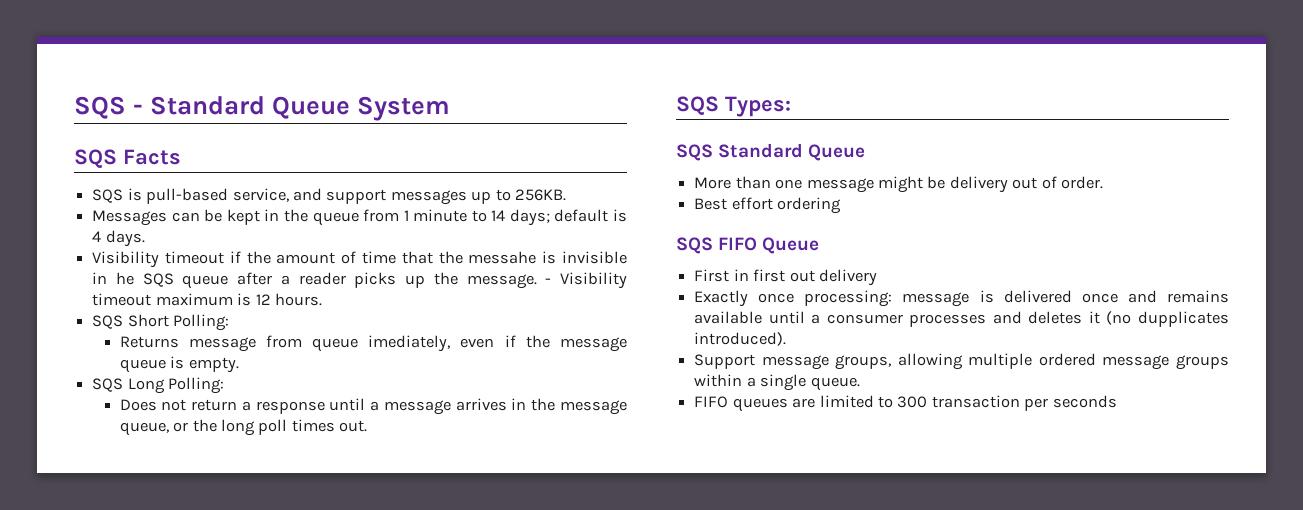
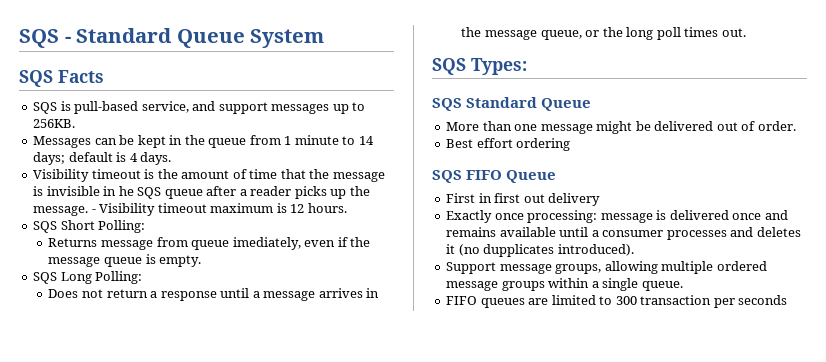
- Visibility timeout if the amount of time that the messahe is invisible in he SQS queue after a reader picks up the message.
+ Visibility timeout is the amount of time that the message is invisible in he SQS queue after a reader picks up the message.
- More than one message might be delivery out of order.
+ More than one message might be delivered out of order.

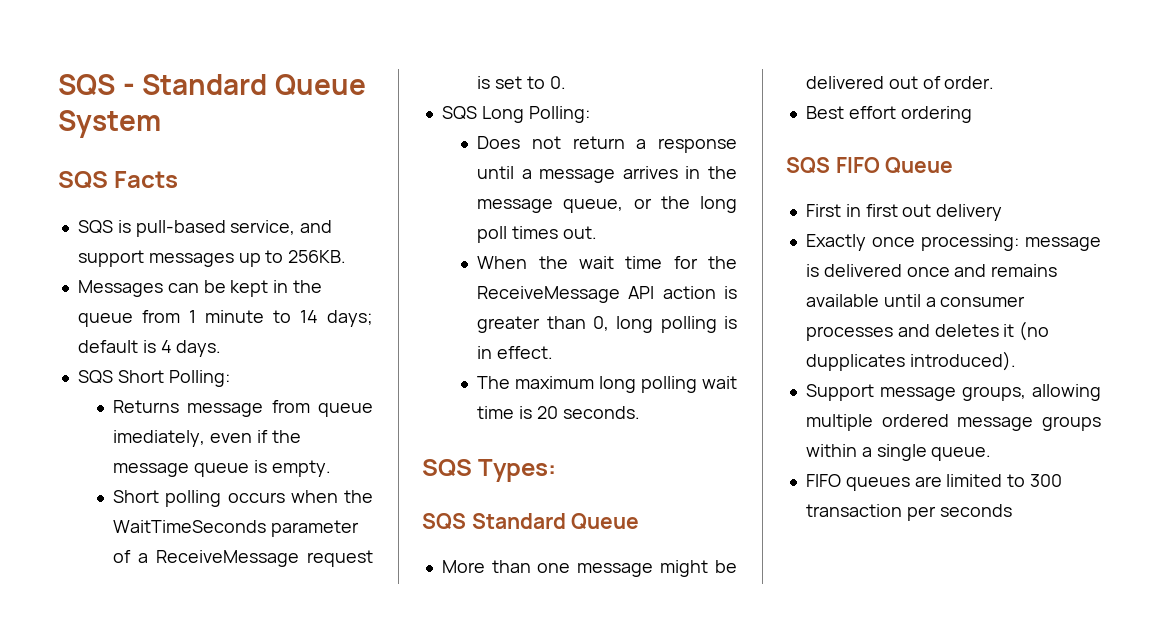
- Visibility timeout is the amount of time that the message is invisible in he SQS queue after a reader picks up the message. - Visibility timeout maximum is 12 hours.
+ Short polling occurs when the WaitTimeSeconds parameter of a ReceiveMessage request is set to 0.
+ When the wait time for the ReceiveMessage API action is greater than 0, long polling is in effect.
+ The maximum long polling wait time is 20 seconds.

